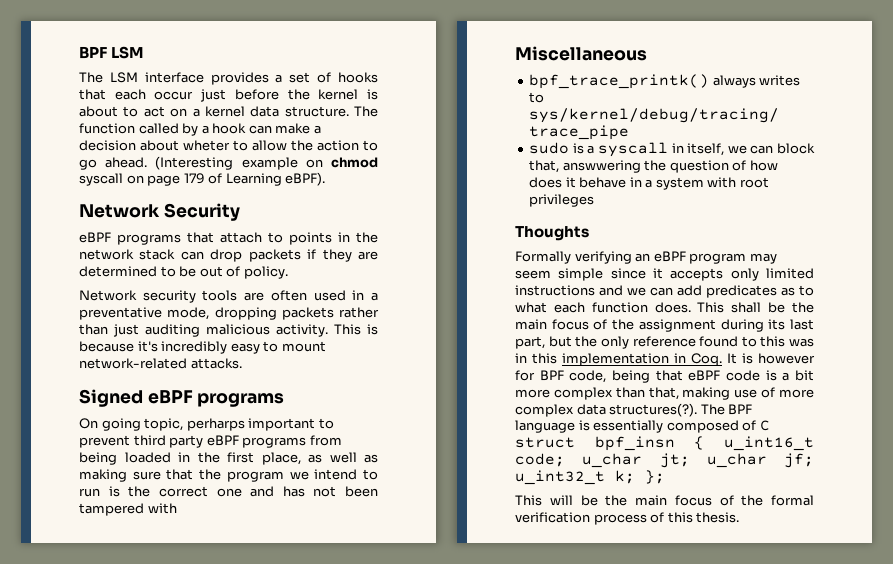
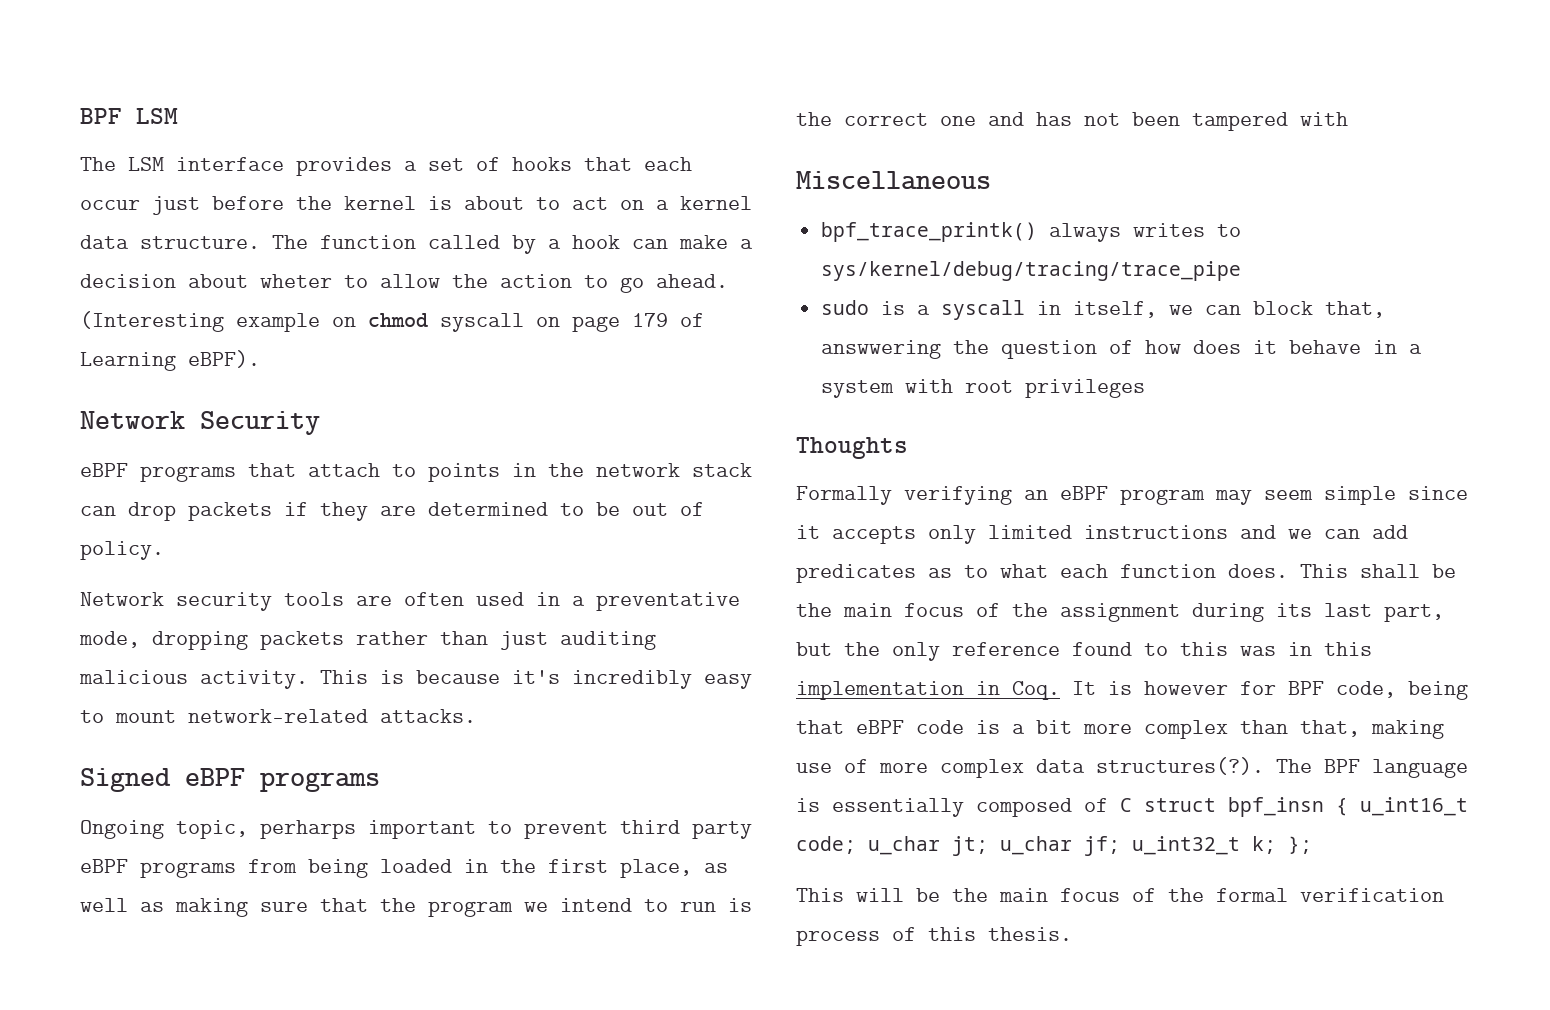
- On going topic, perharps important to prevent third party eBPF programs from being loaded in the first place, as well as making sure that the program we intend to run is the correct one and has not been tampered with
+ Ongoing topic, perharps important to prevent third party eBPF programs from being loaded in the first place, as well as making sure that the program we intend to run is the correct one and has not been tampered with

